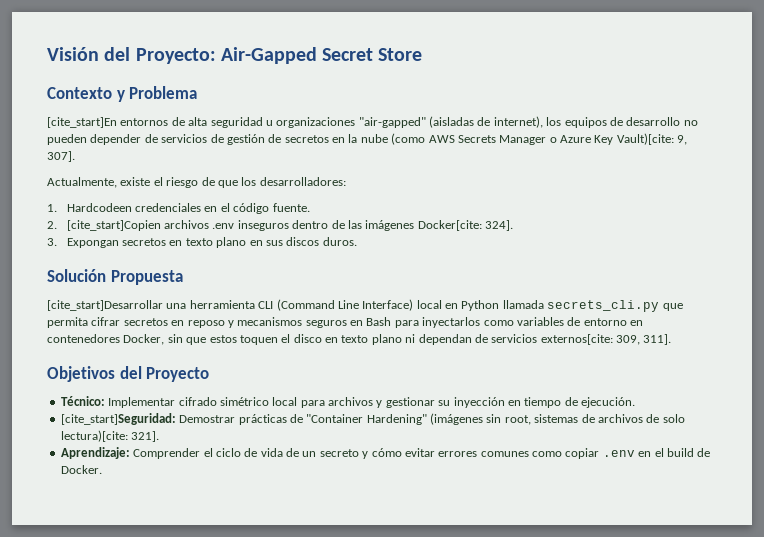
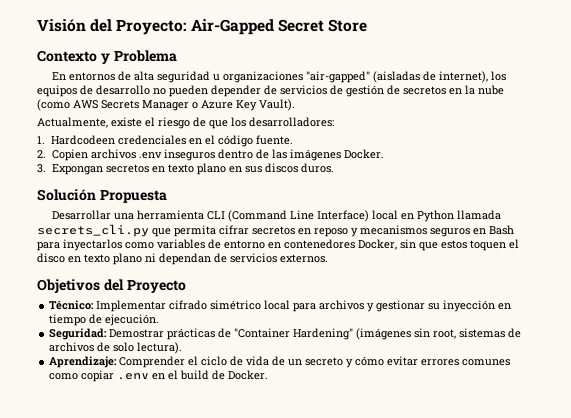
- [cite_start]En entornos de alta seguridad u organizaciones "air-gapped" (aisladas de internet), los equipos de desarrollo no pueden depender de servicios de gestión de secretos en la nube (como AWS Secrets Manager o Azure Key Vault)[cite: 9, 307].
+ En entornos de alta seguridad u organizaciones "air-gapped" (aisladas de internet), los equipos de desarrollo no pueden depender de servicios de gestión de secretos en la nube (como AWS Secrets Manager o Azure Key Vault).
- 2. [cite_start]Copien archivos .env inseguros dentro de las imágenes Docker[cite: 324].
+ 2. Copien archivos .env inseguros dentro de las imágenes Docker.
- [cite_start]Desarrollar una herramienta CLI (Command Line Interface) local en Python llamada secrets_cli.py que permita cifrar secretos en reposo y mecanismos seguros en Bash para inyectarlos como variables de entorno en contenedores Docker, sin que estos toquen el disco en texto plano ni dependan de servicios externos[cite: 309, 311].
+ Desarrollar una herramienta CLI (Command Line Interface) local en Python llamada secrets_cli.py que permita cifrar secretos en reposo y mecanismos seguros en Bash para inyectarlos como variables de entorno en contenedores Docker, sin que estos toquen el disco en texto plano ni dependan de servicios externos.
- [cite_start]Seguridad: Demostrar prácticas de "Container Hardening" (imágenes sin root, sistemas de archivos de solo lectura)[cite: 321].
+ Seguridad: Demostrar prácticas de "Container Hardening" (imágenes sin root, sistemas de archivos de solo lectura).

